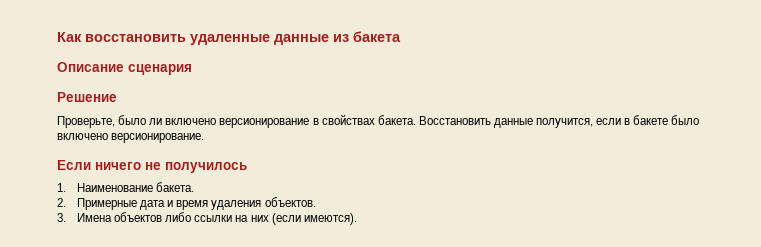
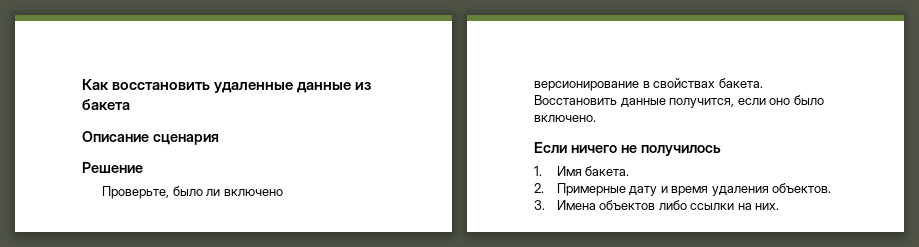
- Восстановить данные получится, если в бакете было включено версионирование.
+ Восстановить данные получится, если оно было включено.
- 1. Наименование бакета.
+ 1. Имя бакета.
- 2. Примерные дата и время удаления объектов.
+ 2. Примерные дату и время удаления объектов.
- 3. Имена объектов либо ссылки на них (если имеются).
+ 3. Имена объектов либо ссылки на них.

